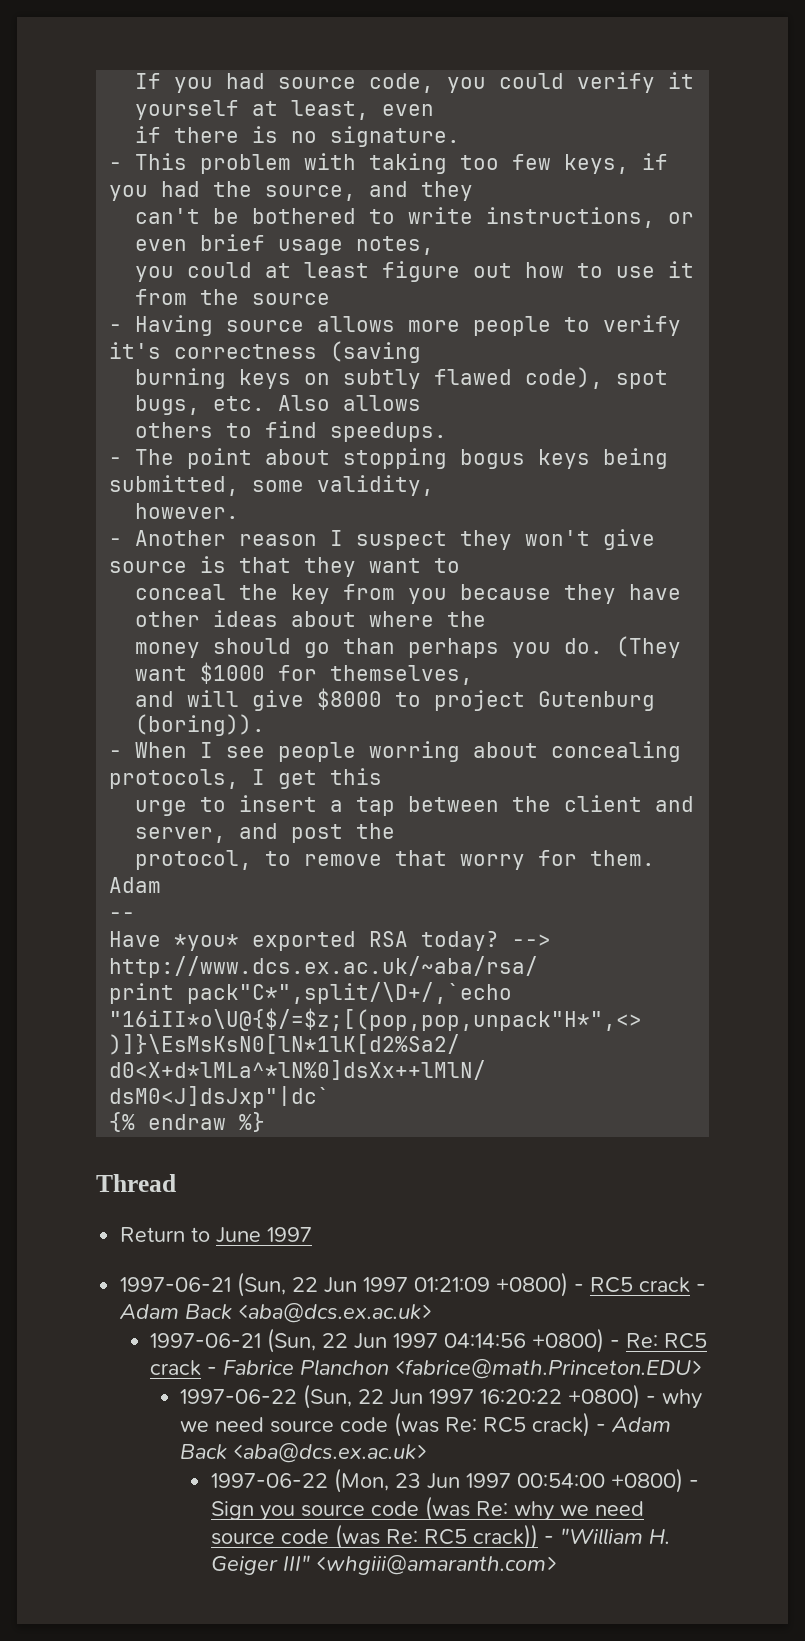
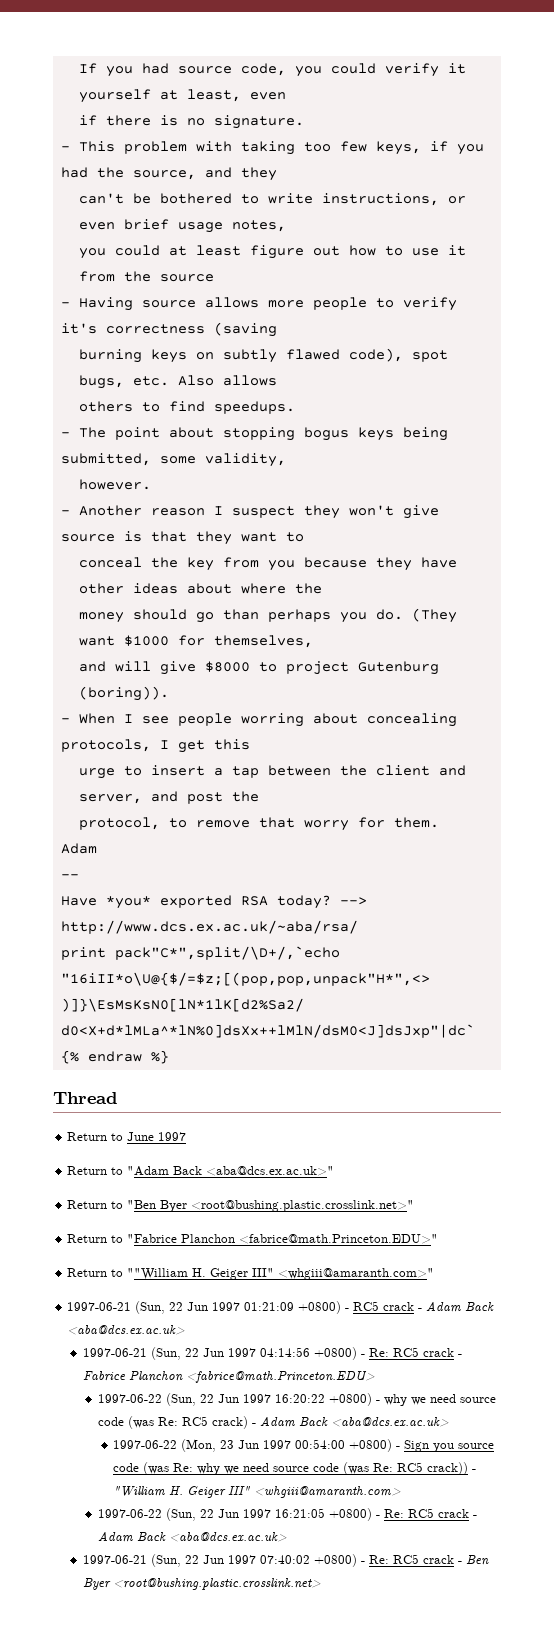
+ Return to "Adam Back <aba@dcs.ex.ac.uk>"
+ Return to "Ben Byer <root@bushing.plastic.crosslink.net>"
+ Return to "Fabrice Planchon <fabrice@math.Princeton.EDU>"
+ Return to ""William H. Geiger III" <whgiii@amaranth.com>"
+ 1997-06-22 (Sun, 22 Jun 1997 16:21:05 +0800) - Re: RC5 crack - Adam Back <aba@dcs.ex.ac.uk>
+ 1997-06-21 (Sun, 22 Jun 1997 07:40:02 +0800) - Re: RC5 crack - Ben Byer <root@bushing.plastic.crosslink.net>

